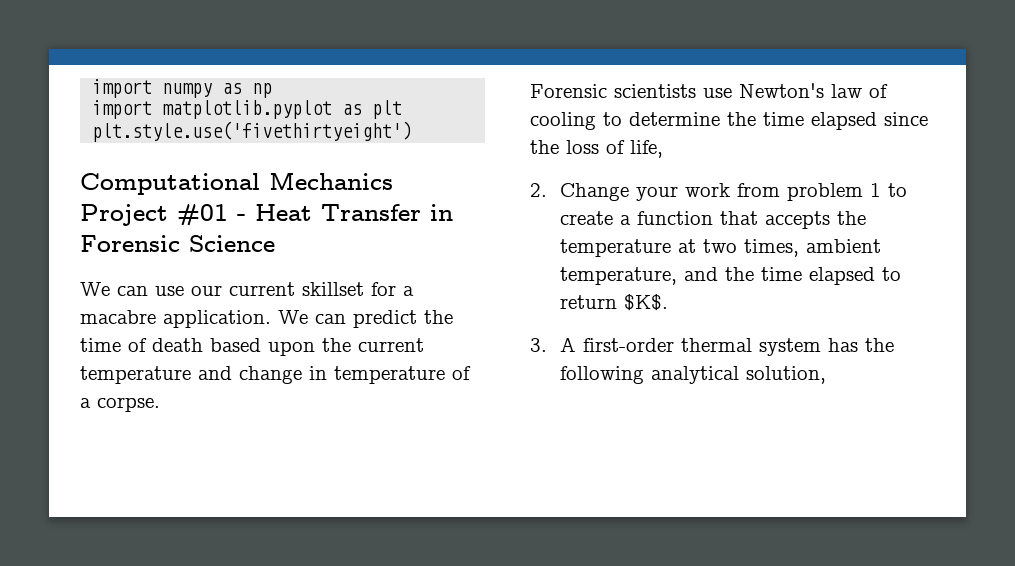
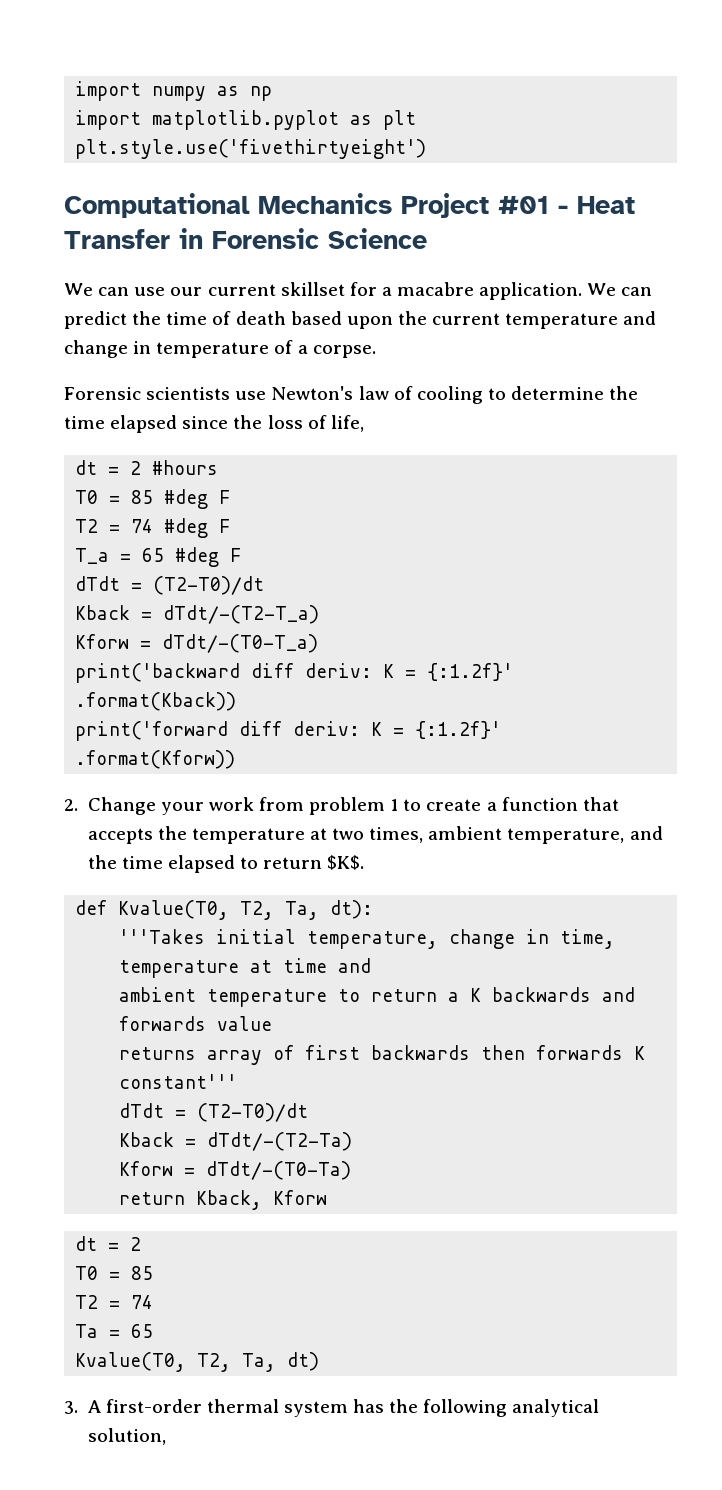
+ dt = 2 #hours
+ T0 = 85 #deg F
+ T2 = 74 #deg F
+ T_a = 65 #deg F
+ dTdt = (T2-T0)/dt
+ Kback = dTdt/-(T2-T_a)
+ Kforw = dTdt/-(T0-T_a)
+ print('backward diff deriv: K = {:1.2f}' .format(Kback))
+ print('forward diff deriv: K = {:1.2f}' .format(Kforw))
+ def Kvalue(T0, T2, Ta, dt):
+ '''Takes initial temperature, change in time, temperature at time and
+ ambient temperature to return a K backwards and forwards value
+ returns array of first backwards then forwards K constant'''
+ dTdt = (T2-T0)/dt
+ Kback = dTdt/-(T2-Ta)
+ Kforw = dTdt/-(T0-Ta)
+ return Kback, Kforw
+ dt = 2
+ T0 = 85
+ T2 = 74
+ Ta = 65
+ Kvalue(T0, T2, Ta, dt)

